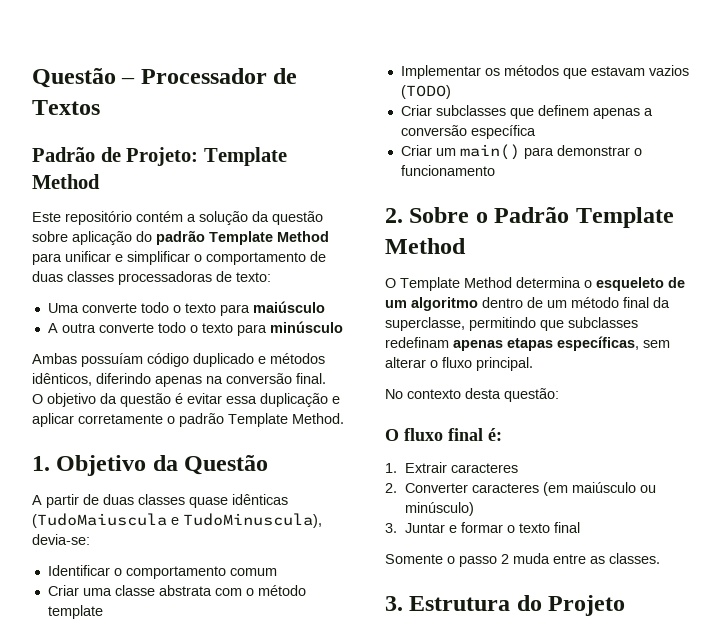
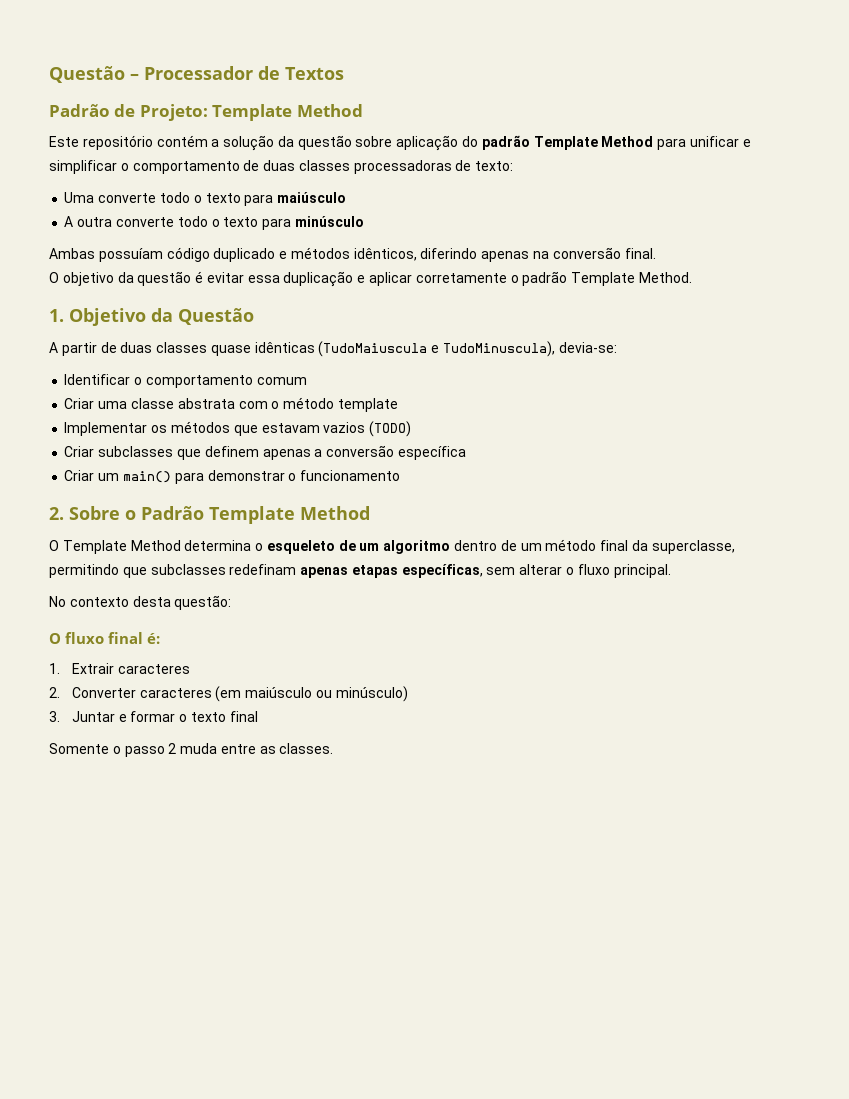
- 3. Estrutura do Projeto

